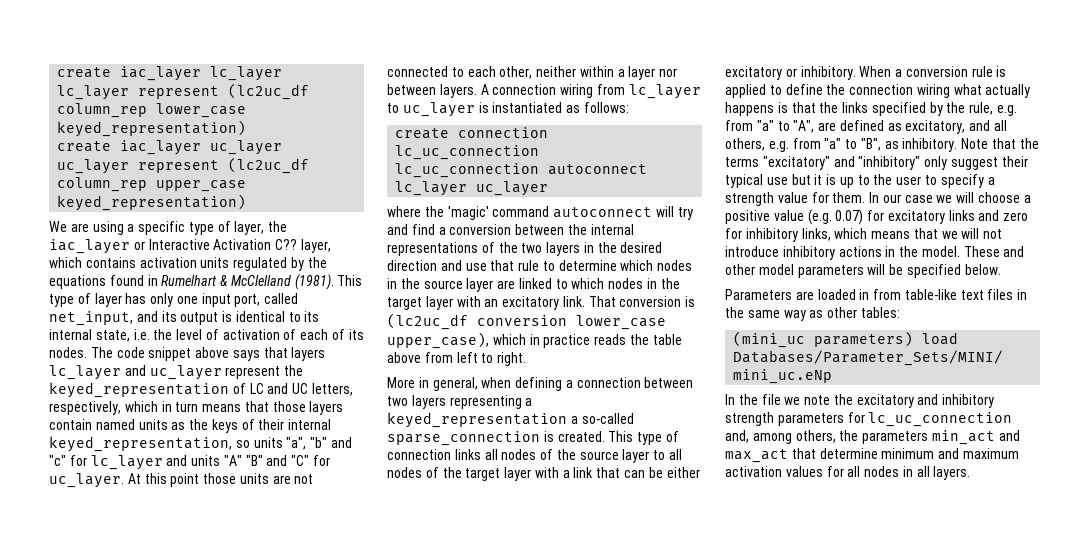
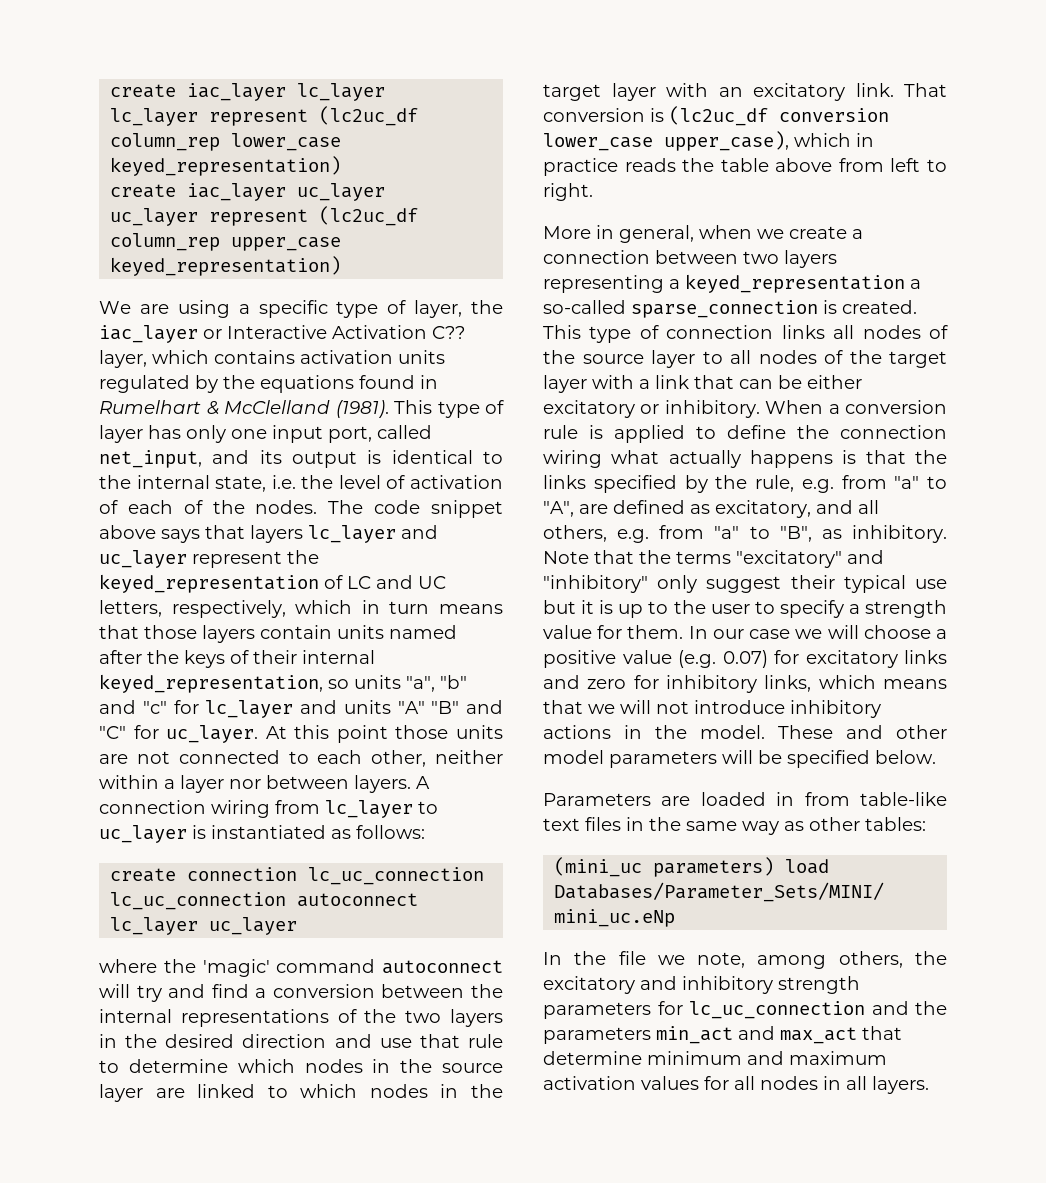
- This type of layer has only one input port, called net_input, and its output is identical to its internal state, i.e. the level of activation of each of its nodes.
+ This type of layer has only one input port, called net_input, and its output is identical to the internal state, i.e. the level of activation of each of the nodes.
- The code snippet above says that layers lc_layer and uc_layer represent the keyed_representation of LC and UC letters, respectively, which in turn means that those layers contain named units as the keys of their internal keyed_representation, so units "a", "b" and "c" for lc_layer and units "A" "B" and "C" for uc_layer.
+ The code snippet above says that layers lc_layer and uc_layer represent the keyed_representation of LC and UC letters, respectively, which in turn means that those layers contain units named after the keys of their internal keyed_representation, so units "a", "b" and "c" for lc_layer and units "A" "B" and "C" for uc_layer.
- More in general, when defining a connection between two layers representing a keyed_representation a so-called sparse_connection is created.
+ More in general, when we create a connection between two layers representing a keyed_representation a so-called sparse_connection is created.
- In the file we note the excitatory and inhibitory strength parameters for lc_uc_connection and, among others, the parameters min_act and max_act that determine minimum and maximum activation values for all nodes in all layers.
+ In the file we note, among others, the excitatory and inhibitory strength parameters for lc_uc_connection and the parameters min_act and max_act that determine minimum and maximum activation values for all nodes in all layers.

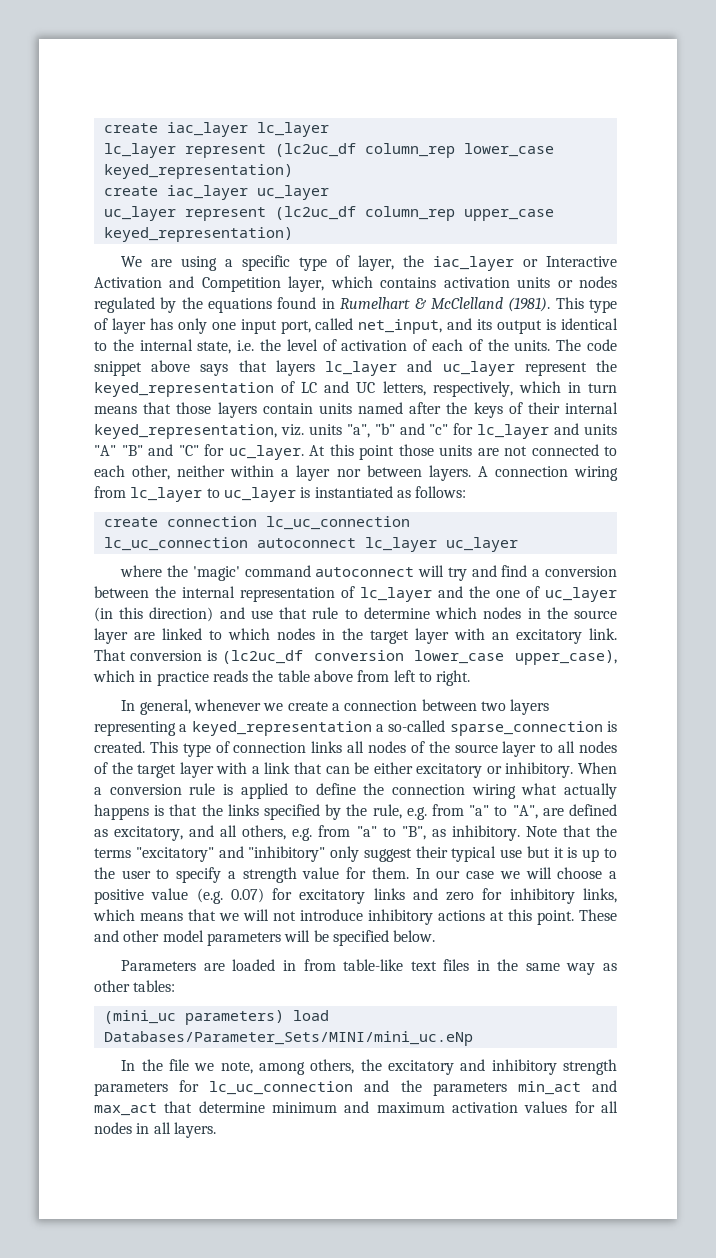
- We are using a specific type of layer, the iac_layer or Interactive Activation C?? layer, which contains activation units regulated by the equations found in Rumelhart & McClelland (1981).
+ We are using a specific type of layer, the iac_layer or Interactive Activation and Competition layer, which contains activation units or nodes regulated by the equations found in Rumelhart & McClelland (1981).
- This type of layer has only one input port, called net_input, and its output is identical to the internal state, i.e. the level of activation of each of the nodes.
+ This type of layer has only one input port, called net_input, and its output is identical to the internal state, i.e. the level of activation of each of the units.
- The code snippet above says that layers lc_layer and uc_layer represent the keyed_representation of LC and UC letters, respectively, which in turn means that those layers contain units named after the keys of their internal keyed_representation, so units "a", "b" and "c" for lc_layer and units "A" "B" and "C" for uc_layer.
+ The code snippet above says that layers lc_layer and uc_layer represent the keyed_representation of LC and UC letters, respectively, which in turn means that those layers contain units named after the keys of their internal keyed_representation, viz. units "a", "b" and "c" for lc_layer and units "A" "B" and "C" for uc_layer.
- where the 'magic' command autoconnect will try and find a conversion between the internal representations of the two layers in the desired direction and use that rule to determine which nodes in the source layer are linked to which nodes in the target layer with an excitatory link.
+ where the 'magic' command autoconnect will try and find a conversion between the internal representation of lc_layer and the one of uc_layer (in this direction) and use that rule to determine which nodes in the source layer are linked to which nodes in the target layer with an excitatory link.
- More in general, when we create a connection between two layers representing a keyed_representation a so-called sparse_connection is created.
+ In general, whenever we create a connection between two layers representing a keyed_representation a so-called sparse_connection is created.
- In our case we will choose a positive value (e.g. 0.07) for excitatory links and zero for inhibitory links, which means that we will not introduce inhibitory actions in the model.
+ In our case we will choose a positive value (e.g. 0.07) for excitatory links and zero for inhibitory links, which means that we will not introduce inhibitory actions at this point.

